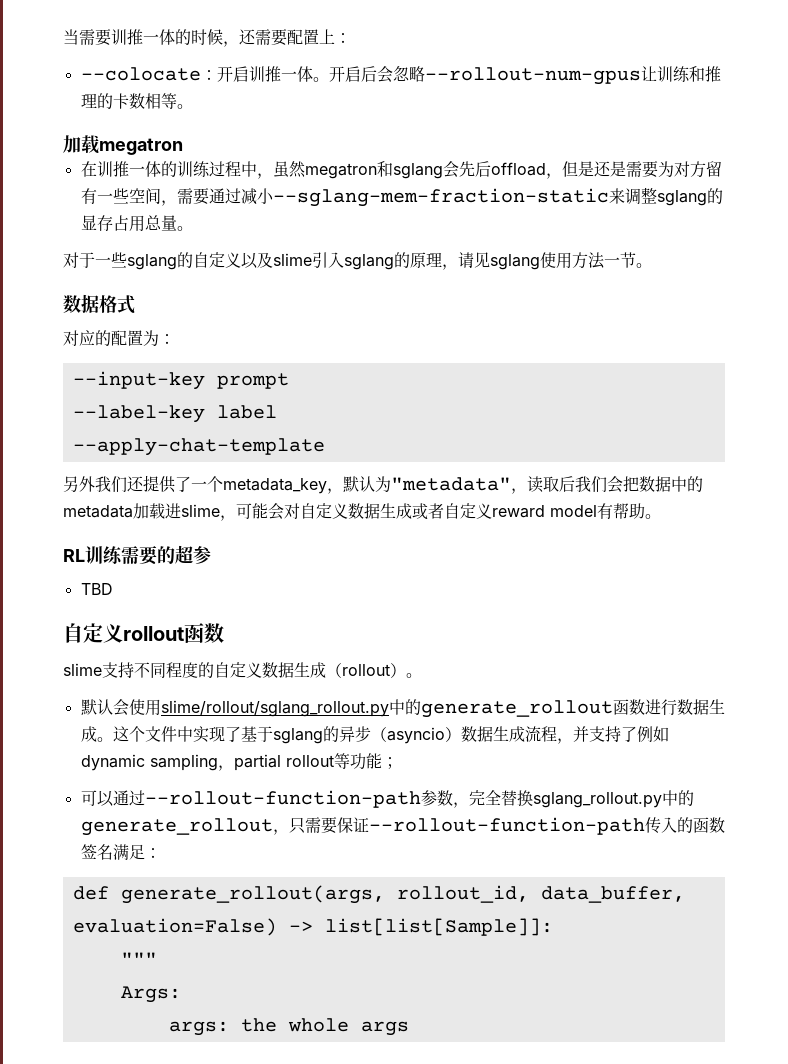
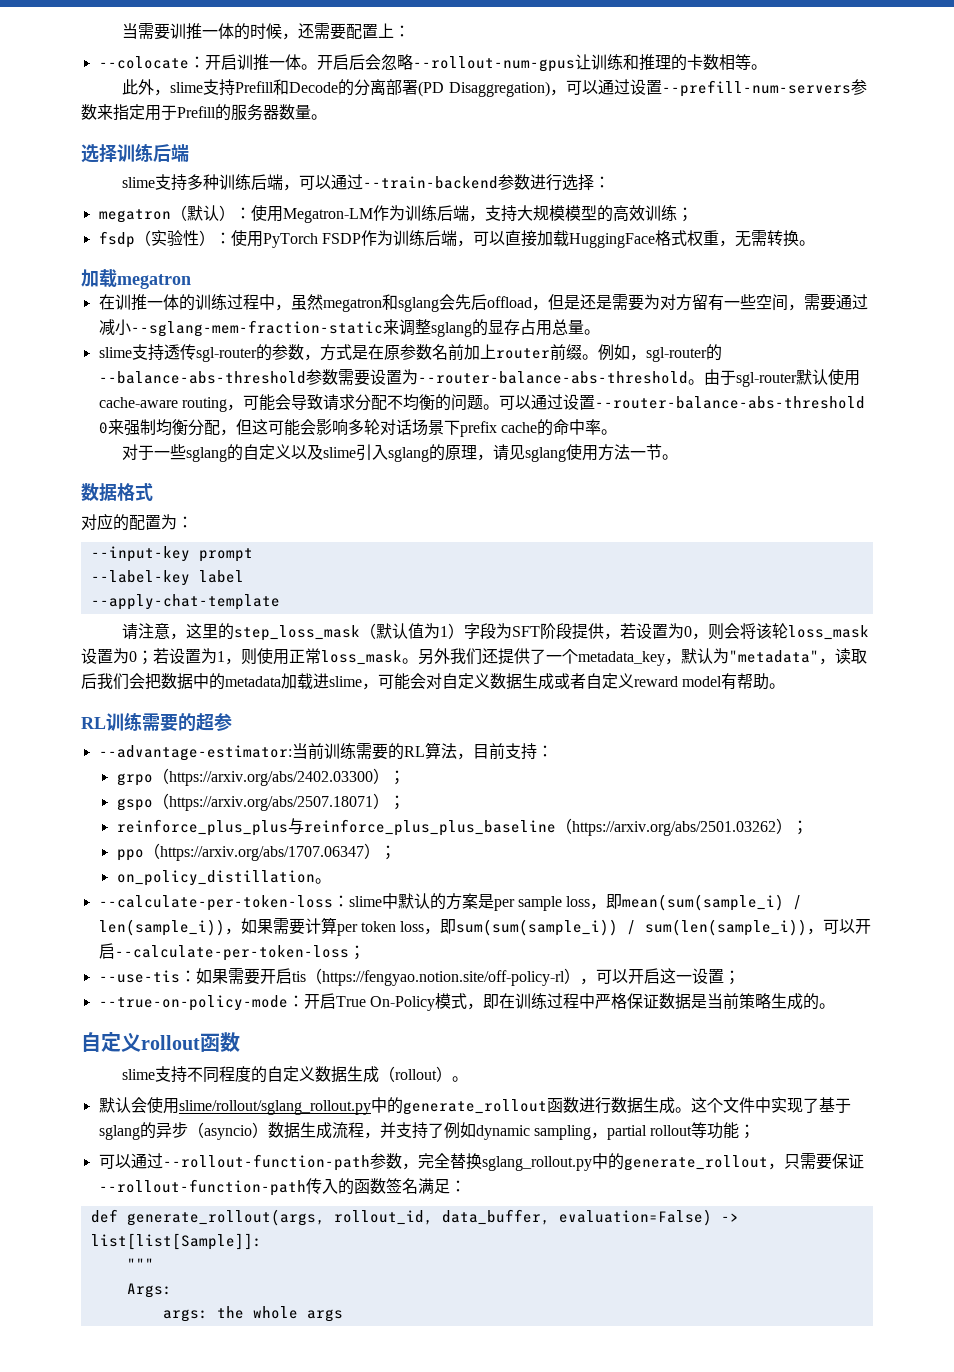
+ 此外，slime支持Prefill和Decode的分离部署(PD Disaggregation)，可以通过设置--prefill-num-servers参数来指定用于Prefill的服务器数量。
+ 选择训练后端
+ slime支持多种训练后端，可以通过--train-backend参数进行选择：
+ megatron（默认）：使用Megatron-LM作为训练后端，支持大规模模型的高效训练；
+ fsdp（实验性）：使用PyTorch FSDP作为训练后端，可以直接加载HuggingFace格式权重，无需转换。
+ slime支持透传sgl-router的参数，方式是在原参数名前加上router前缀。例如，sgl-router的--balance-abs-threshold参数需要设置为--router-balance-abs-threshold。由于sgl-router默认使用cache-aware routing，可能会导致请求分配不均衡的问题。可以通过设置--router-balance-abs-threshold 0来强制均衡分配，但这可能会影响多轮对话场景下prefix cache的命中率。
+ 请注意，这里的step_loss_mask（默认值为1）字段为SFT阶段提供，若设置为0，则会将该轮loss_mask设置为0；若设置为1，则使用正常loss_mask。
- TBD
+ --advantage-estimator:当前训练需要的RL算法，目前支持：
+ grpo（https://arxiv.org/abs/2402.03300）；
+ gspo（https://arxiv.org/abs/2507.18071）；
+ reinforce_plus_plus与reinforce_plus_plus_baseline（https://arxiv.org/abs/2501.03262）；
+ ppo（https://arxiv.org/abs/1707.06347）；
+ on_policy_distillation。
+ --calculate-per-token-loss：slime中默认的方案是per sample loss，即mean(sum(sample_i) / len(sample_i))，如果需要计算per token loss，即sum(sum(sample_i)) / sum(len(sample_i))，可以开启--calculate-per-token-loss；
+ --use-tis：如果需要开启tis（https://fengyao.notion.site/off-policy-rl），可以开启这一设置；
+ --true-on-policy-mode：开启True On-Policy模式，即在训练过程中严格保证数据是当前策略生成的。

